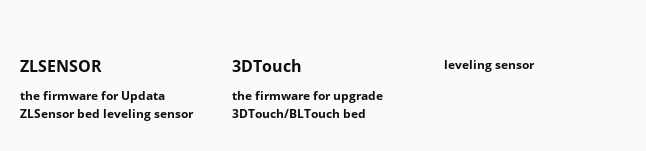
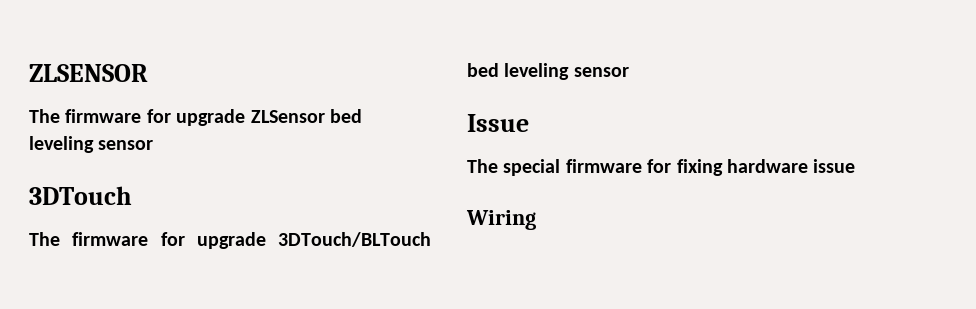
- the firmware for Updata ZLSensor bed leveling sensor
+ The firmware for upgrade ZLSensor bed leveling sensor
- the firmware for upgrade 3DTouch/BLTouch bed leveling sensor
+ The firmware for upgrade 3DTouch/BLTouch bed leveling sensor
+ Issue
+ The special firmware for fixing hardware issue
+ Wiring

